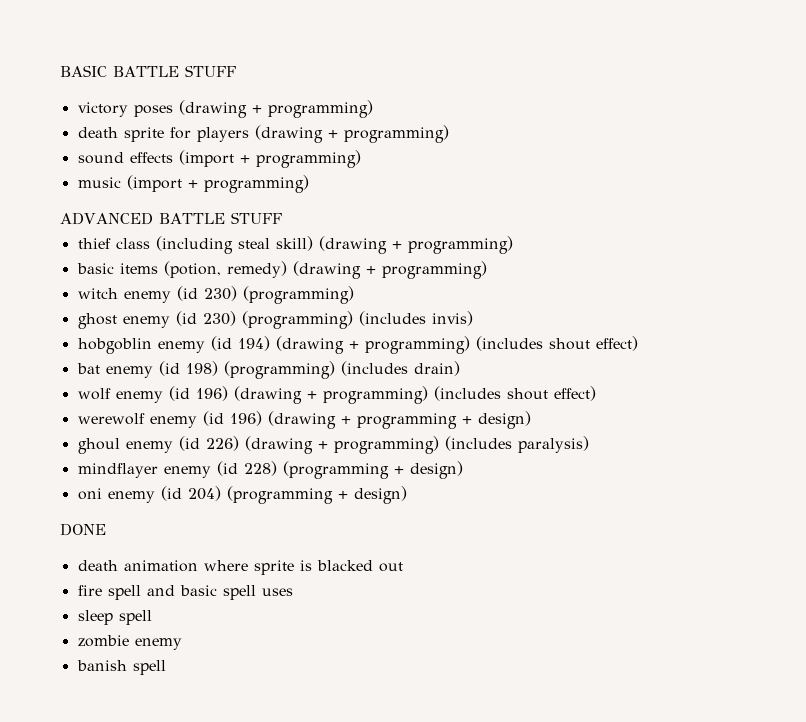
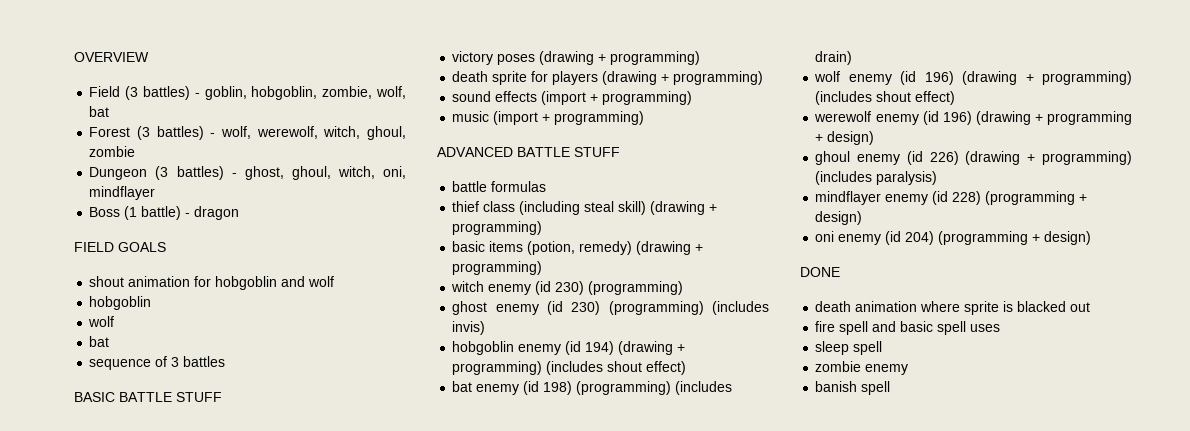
+ OVERVIEW
+ Field (3 battles) - goblin, hobgoblin, zombie, wolf, bat
+ Forest (3 battles) - wolf, werewolf, witch, ghoul, zombie
+ Dungeon (3 battles) - ghost, ghoul, witch, oni, mindflayer
+ Boss (1 battle) - dragon
+ FIELD GOALS
+ shout animation for hobgoblin and wolf
+ hobgoblin
+ wolf
+ bat
+ sequence of 3 battles
+ battle formulas

